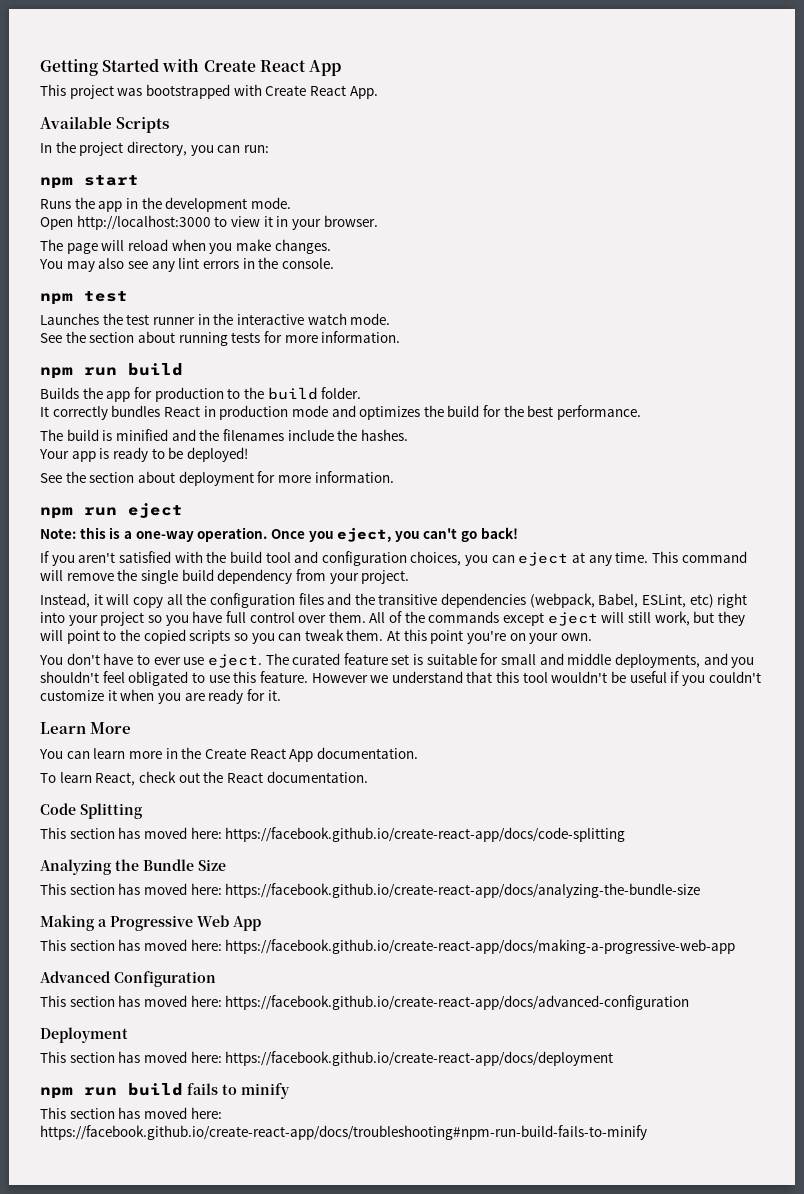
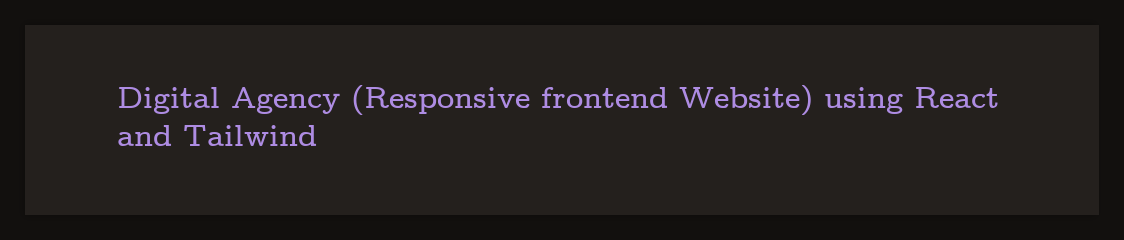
- Getting Started with Create React App
- This project was bootstrapped with Create React App.
- Available Scripts
- In the project directory, you can run:
- npm start
- Runs the app in the development mode.
- Open http://localhost:3000 to view it in your browser.
- The page will reload when you make changes.
- You may also see any lint errors in the console.
- npm test
- Launches the test runner in the interactive watch mode.
- See the section about running tests for more information.
- npm run build
- Builds the app for production to the build folder.
- It correctly bundles React in production mode and optimizes the build for the best performance.
- The build is minified and the filenames include the hashes.
- Your app is ready to be deployed!
- See the section about deployment for more information.
- npm run eject
- Note: this is a one-way operation. Once you eject, you can't go back!
- If you aren't satisfied with the build tool and configuration choices, you can eject at any time. This command will remove the single build dependency from your project.
- Instead, it will copy all the configuration files and the transitive dependencies (webpack, Babel, ESLint, etc) right into your project so you have full control over them. All of the commands except eject will still work, but they will point to the copied scripts so you can tweak them. At this point you're on your own.
- You don't have to ever use eject. The curated feature set is suitable for small and middle deployments, and you shouldn't feel obligated to use this feature. However we understand that this tool wouldn't be useful if you couldn't customize it when you are ready for it.
- Learn More
- You can learn more in the Create React App documentation.
- To learn React, check out the React documentation.
- Code Splitting
- This section has moved here: https://facebook.github.io/create-react-app/docs/code-splitting
- Analyzing the Bundle Size
- This section has moved here: https://facebook.github.io/create-react-app/docs/analyzing-the-bundle-size
- Making a Progressive Web App
- This section has moved here: https://facebook.github.io/create-react-app/docs/making-a-progressive-web-app
- Advanced Configuration
- This section has moved here: https://facebook.github.io/create-react-app/docs/advanced-configuration
- Deployment
- This section has moved here: https://facebook.github.io/create-react-app/docs/deployment
- npm run build fails to minify
- This section has moved here: https://facebook.github.io/create-react-app/docs/troubleshooting#npm-run-build-fails-to-minify
+ Digital Agency (Responsive frontend Website) using React and Tailwind

